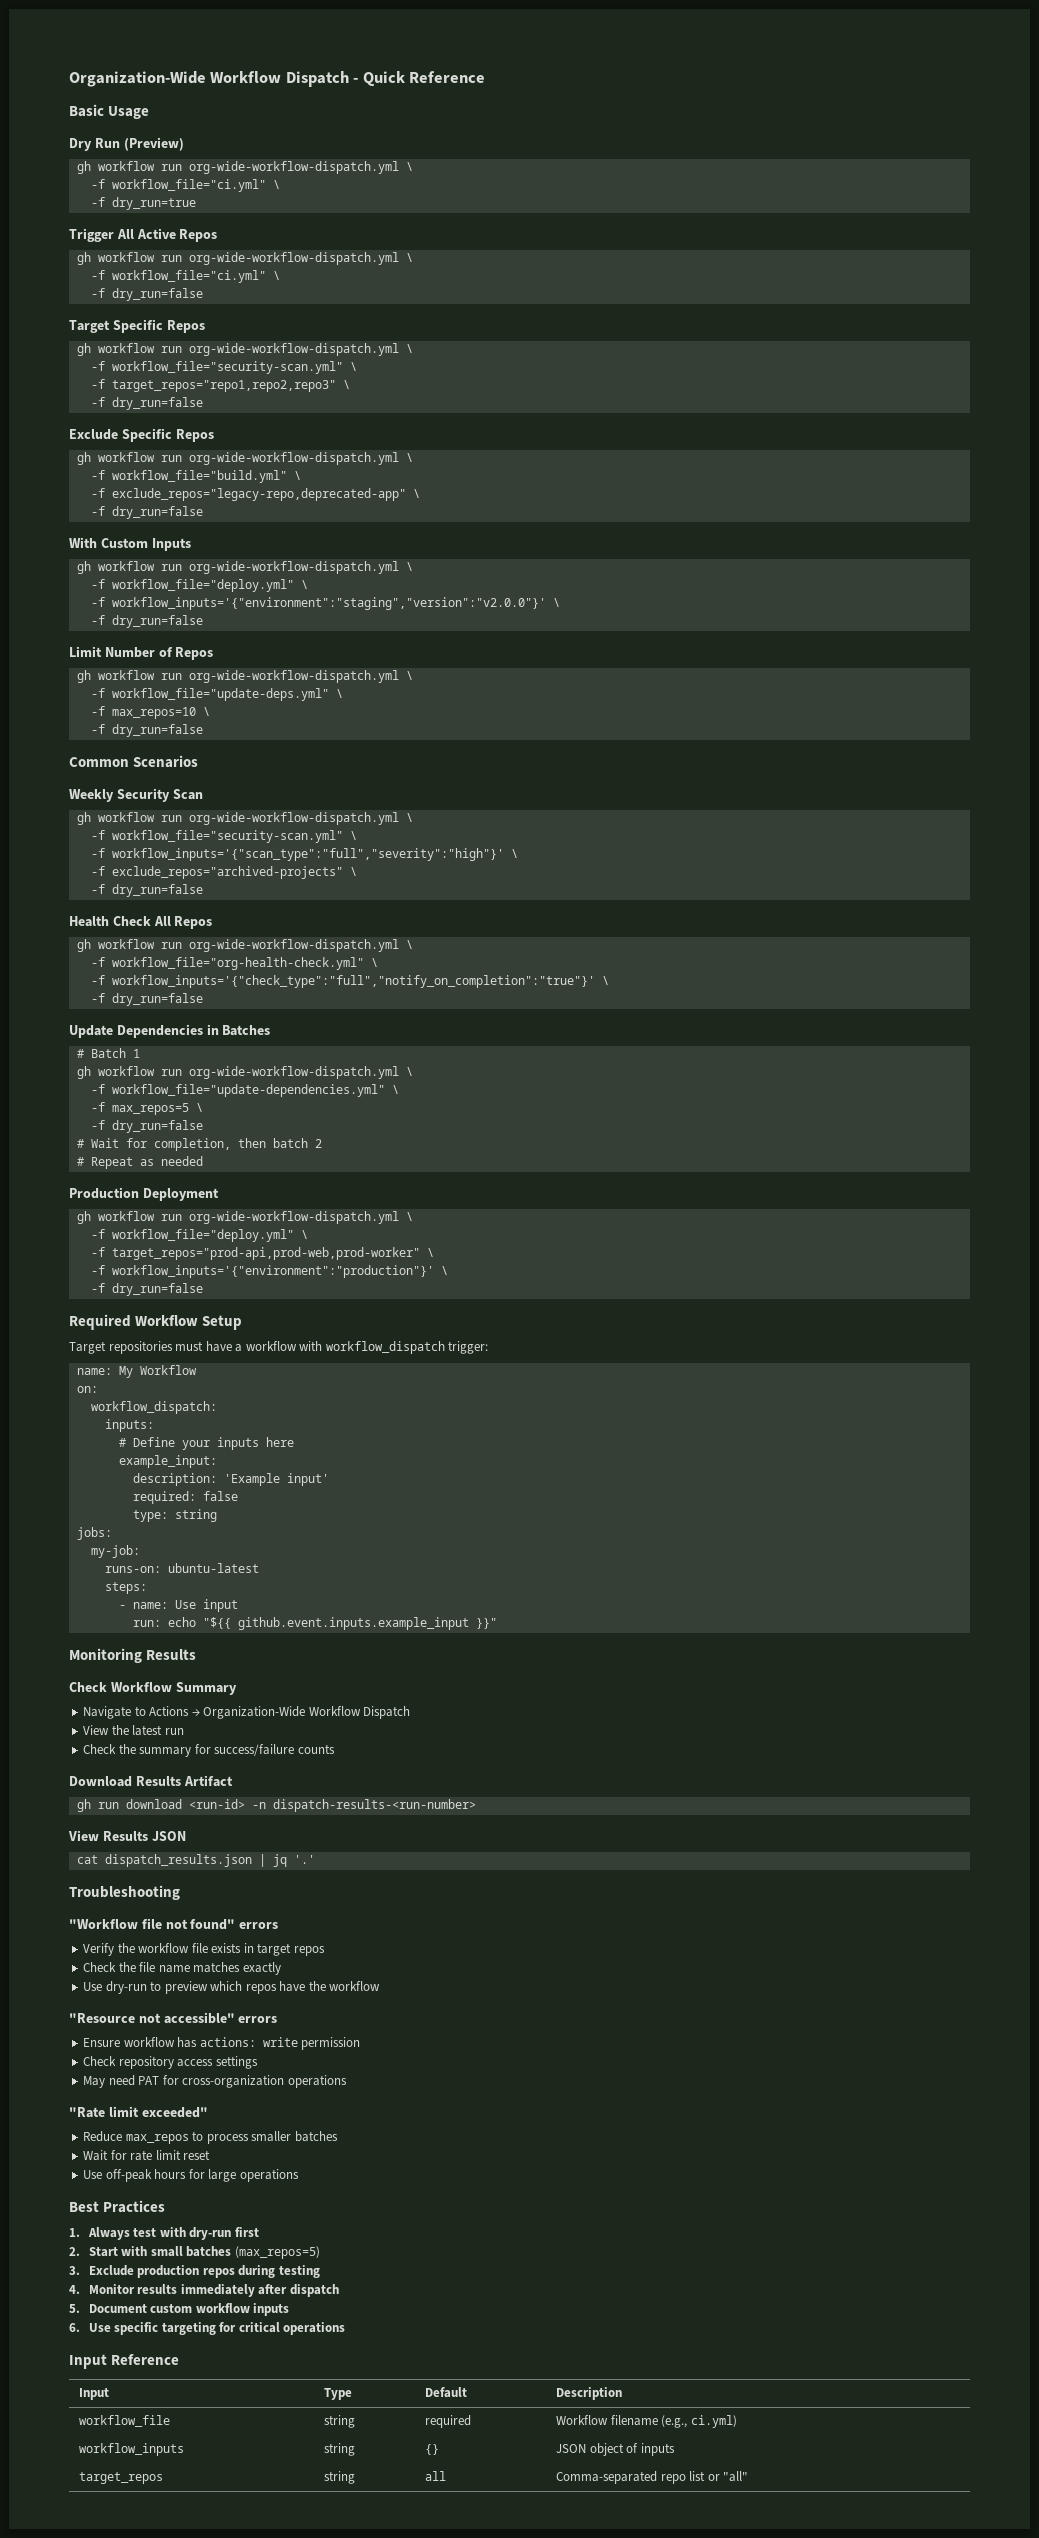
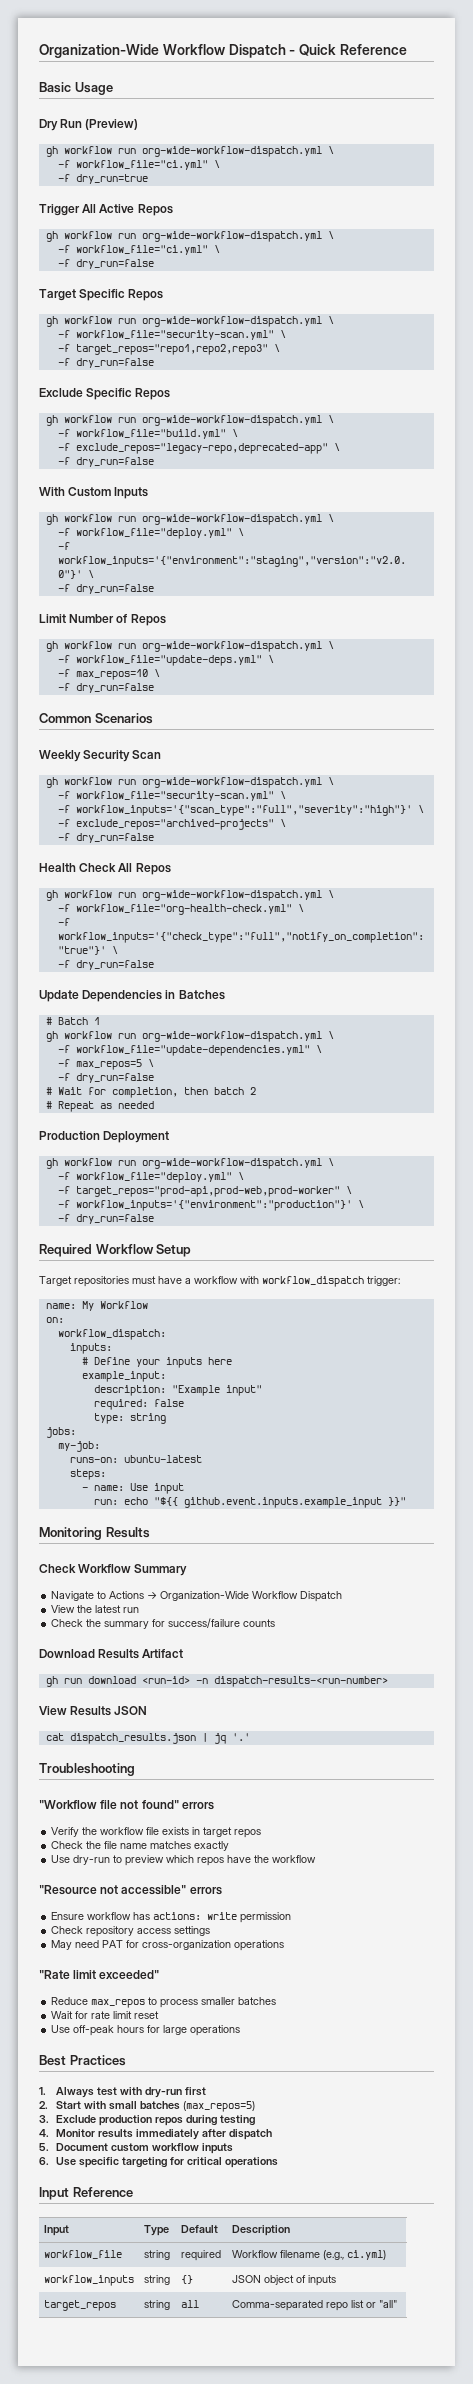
- description: 'Example input'
+ description: "Example input"

